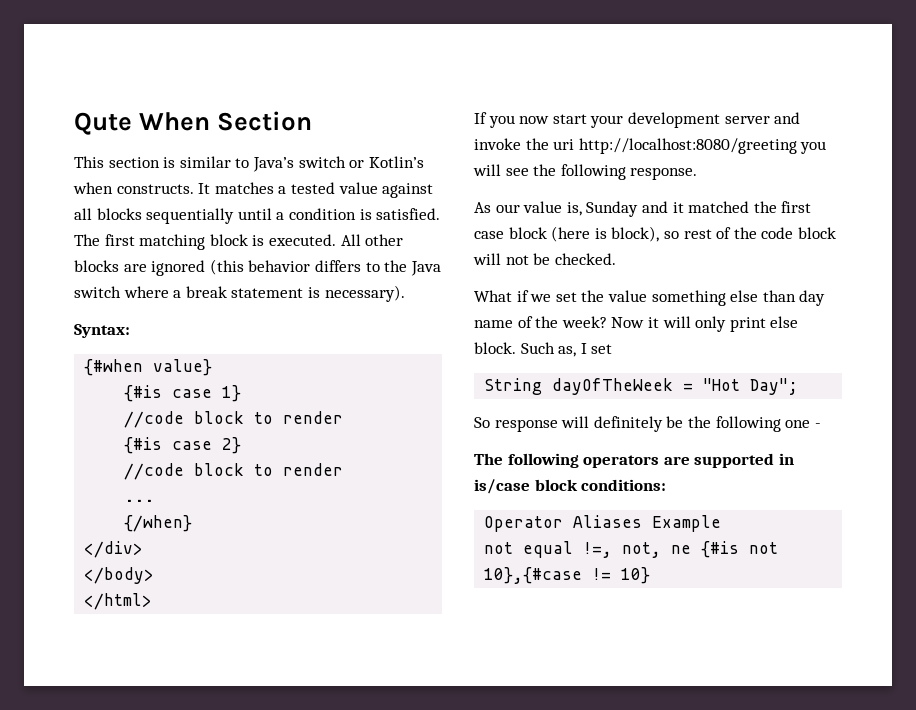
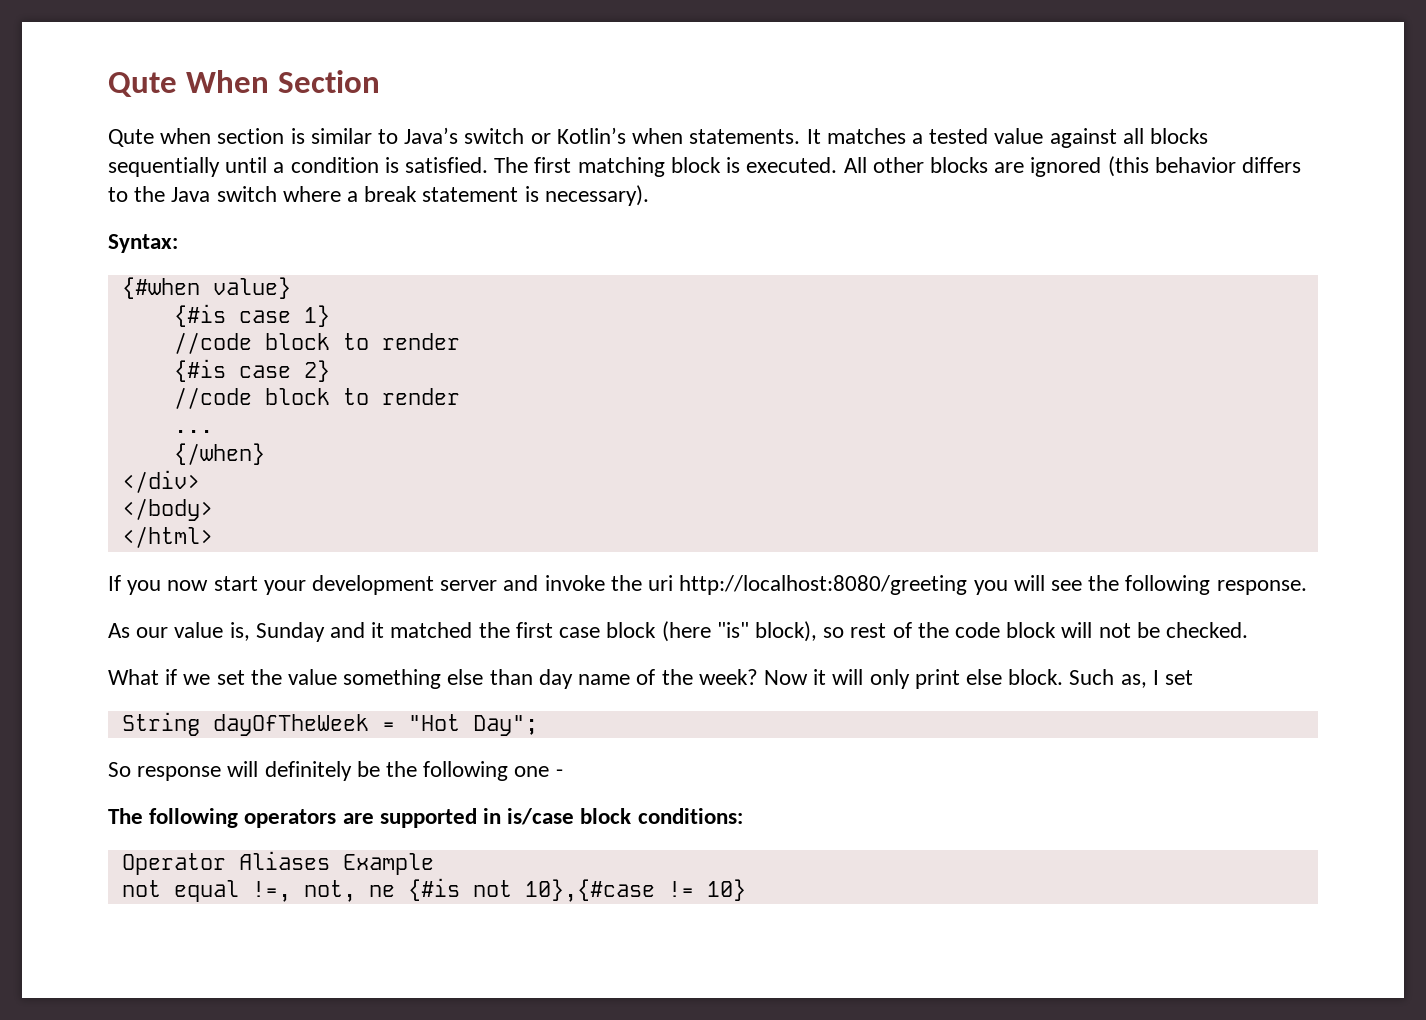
- This section is similar to Java’s switch or Kotlin’s when constructs.
+ Qute when section is similar to Java’s switch or Kotlin’s when statements.
- As our value is, Sunday and it matched the first case block (here is block), so rest of the code block will not be checked.
+ As our value is, Sunday and it matched the first case block (here "is" block), so rest of the code block will not be checked.

